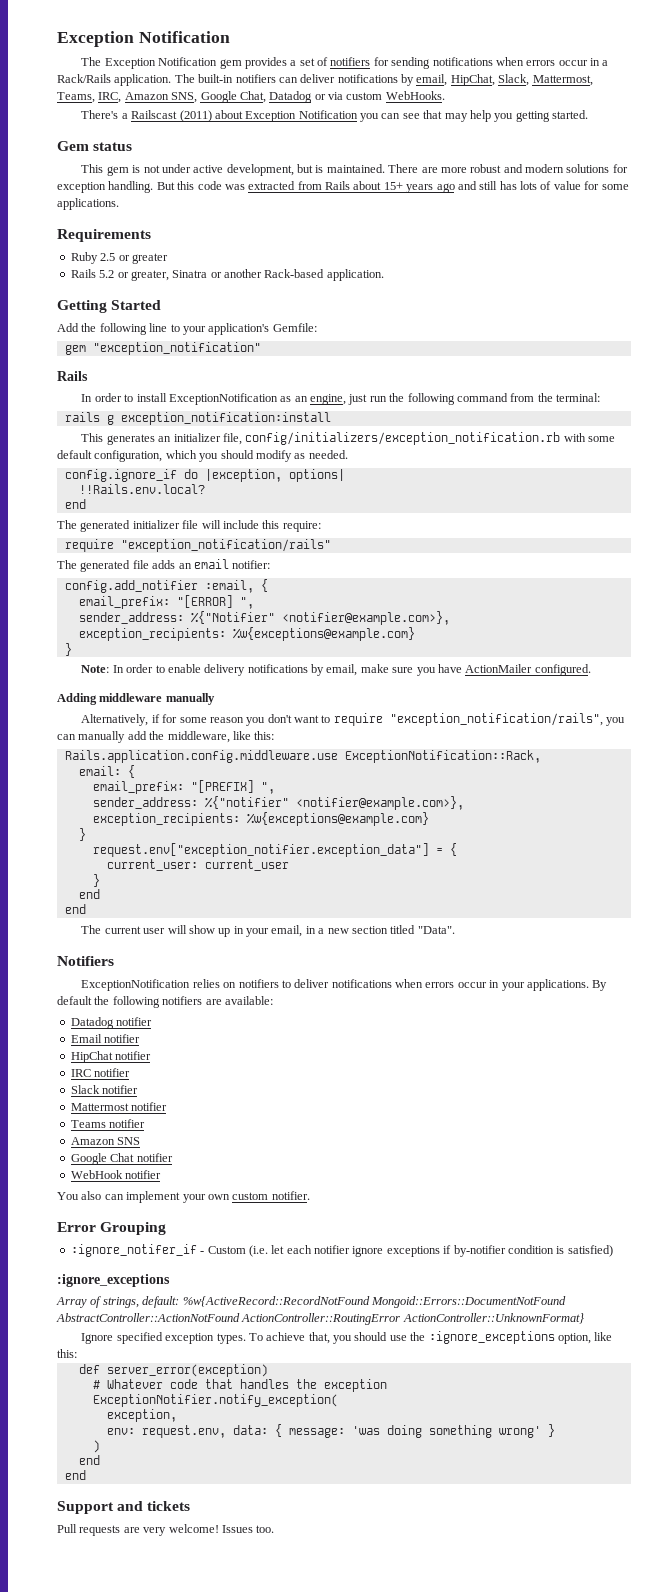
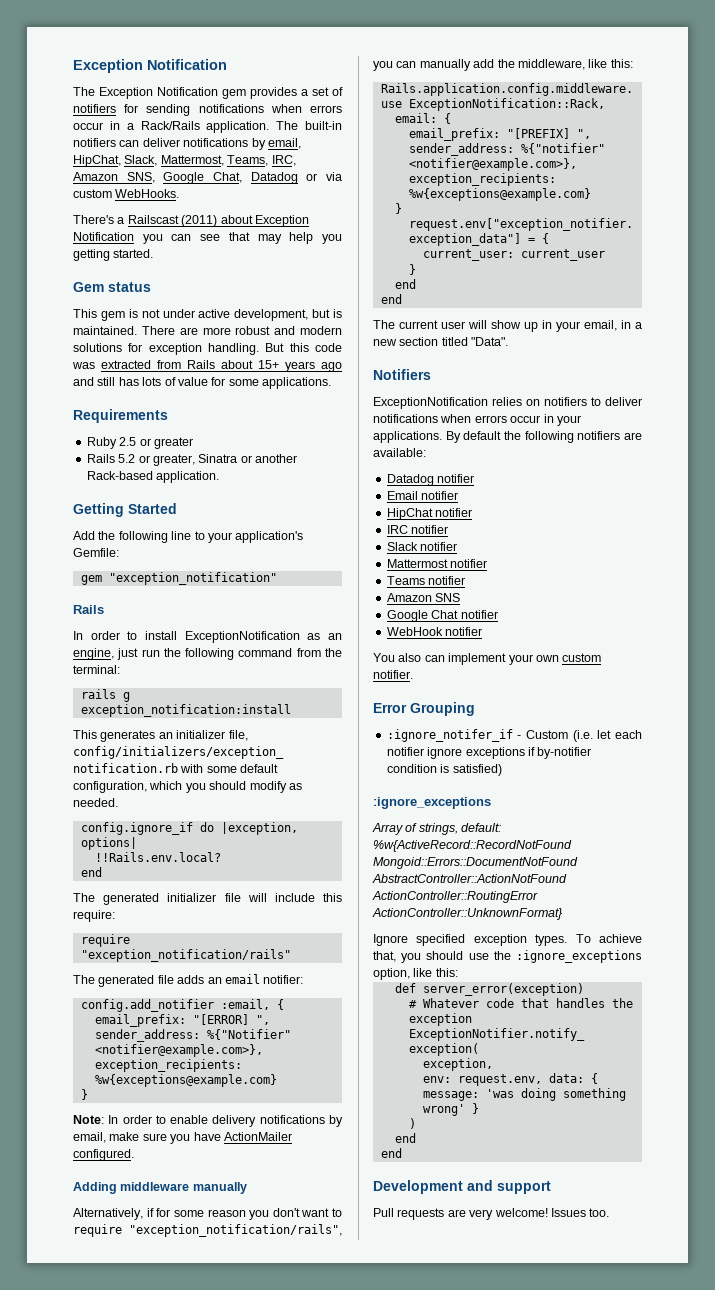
- Support and tickets
+ Development and support

